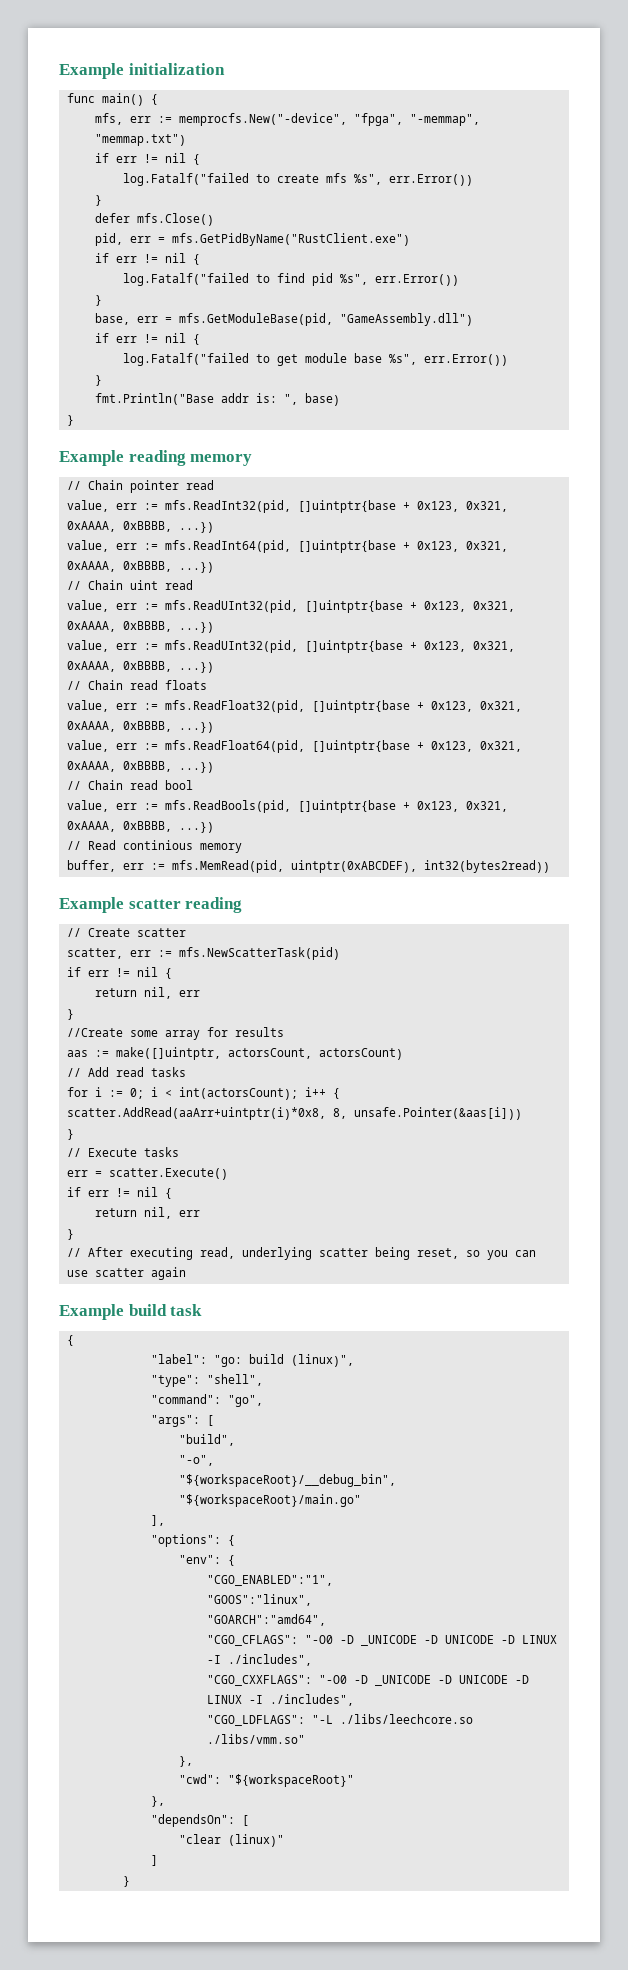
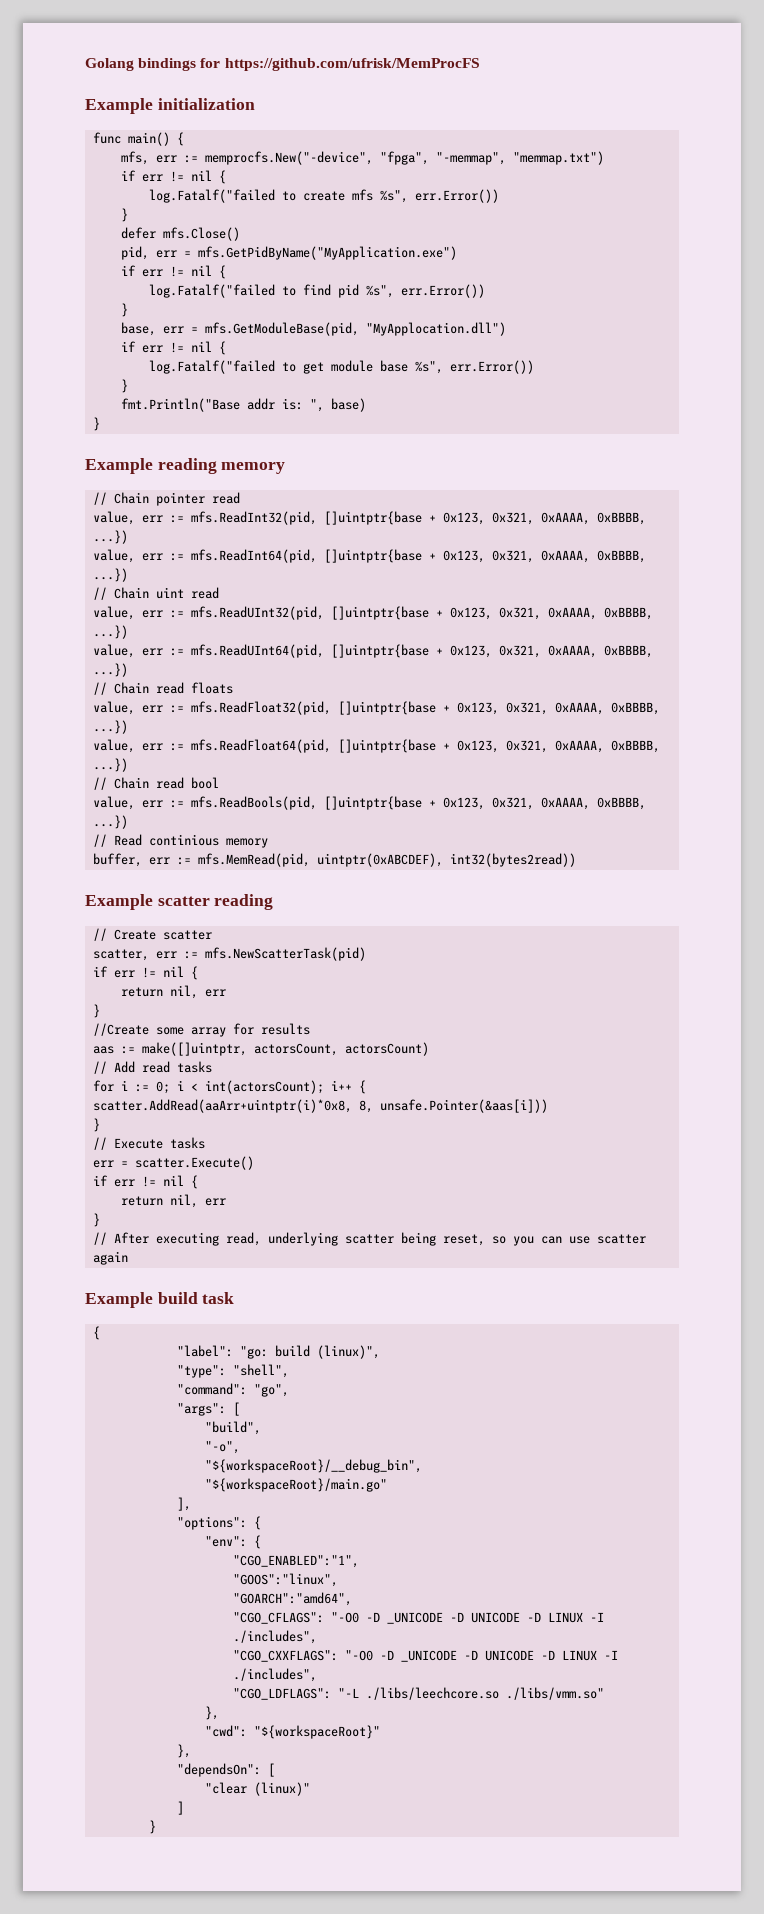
+ Golang bindings for https://github.com/ufrisk/MemProcFS
- pid, err = mfs.GetPidByName("RustClient.exe")
+ pid, err = mfs.GetPidByName("MyApplication.exe")
- base, err = mfs.GetModuleBase(pid, "GameAssembly.dll")
+ base, err = mfs.GetModuleBase(pid, "MyApplocation.dll")
  // Chain uint read
  value, err := mfs.ReadUInt32(pid, []uintptr{base + 0x123, 0x321, 0xAAAA, 0xBBBB, ...})
- value, err := mfs.ReadUInt32(pid, []uintptr{base + 0x123, 0x321, 0xAAAA, 0xBBBB, ...})
+ value, err := mfs.ReadUInt64(pid, []uintptr{base + 0x123, 0x321, 0xAAAA, 0xBBBB, ...})

